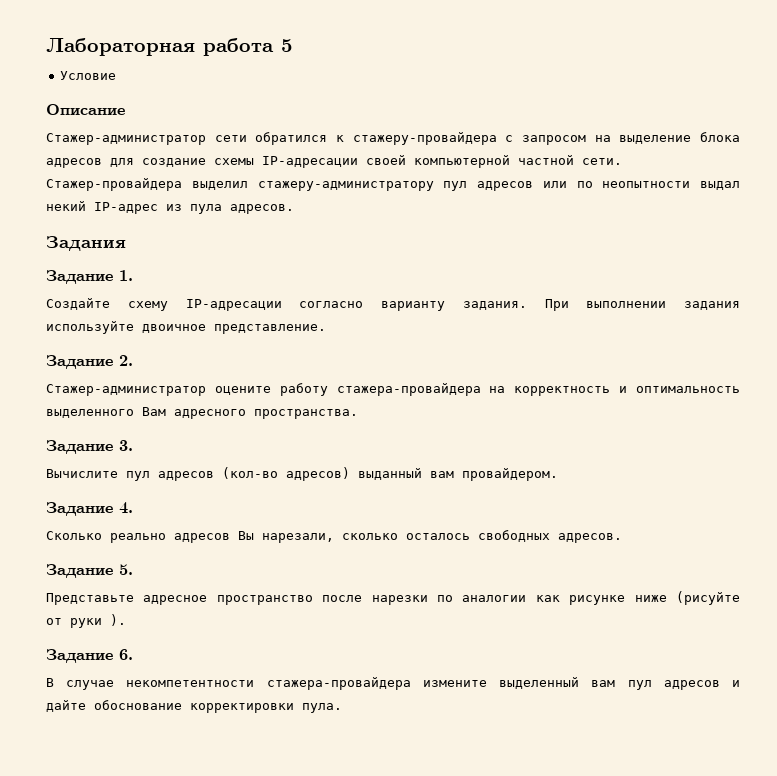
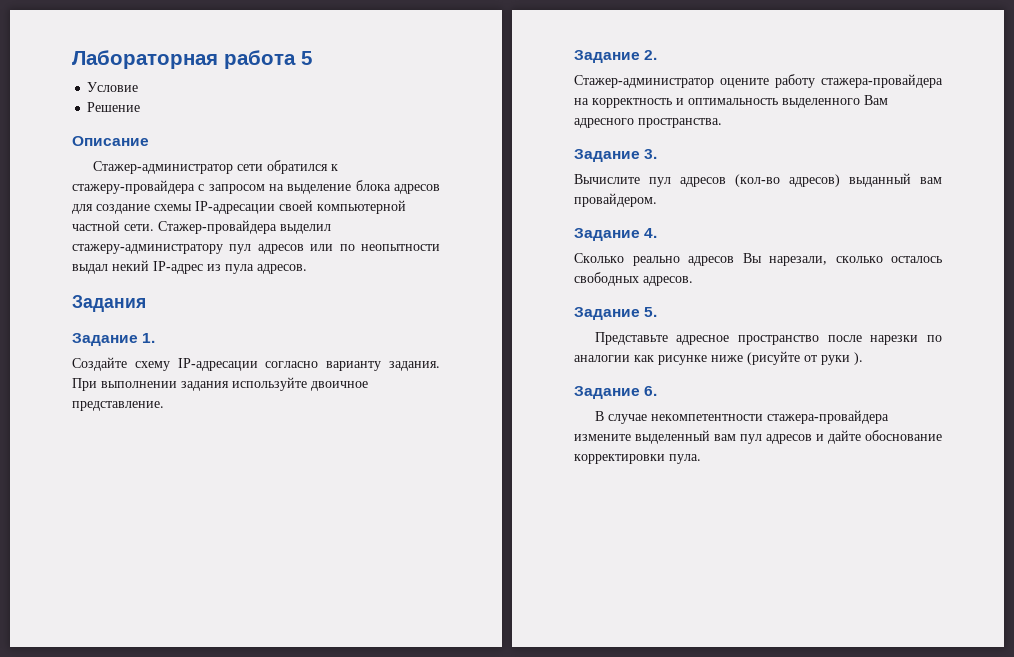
+ Решение

